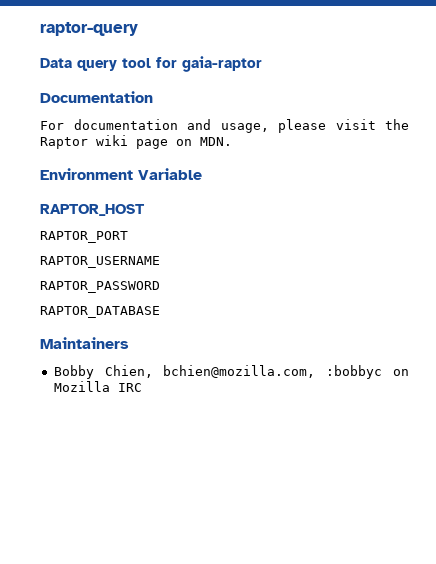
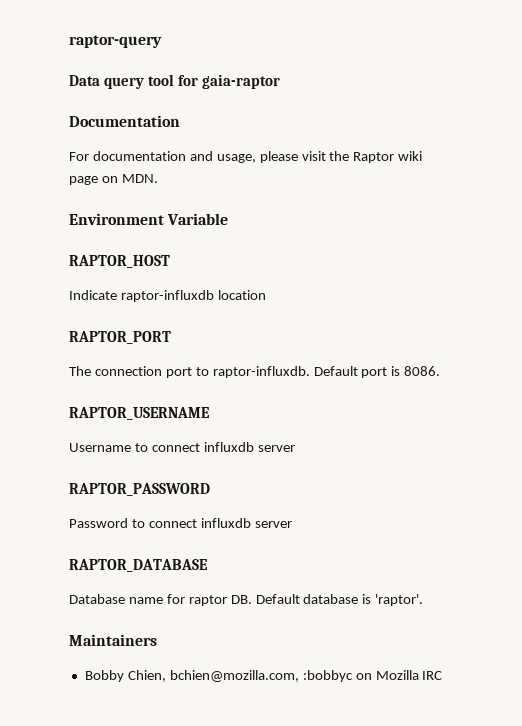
+ Indicate raptor-influxdb location
  RAPTOR_PORT
+ The connection port to raptor-influxdb. Default port is 8086.
  RAPTOR_USERNAME
+ Username to connect influxdb server
  RAPTOR_PASSWORD
+ Password to connect influxdb server
  RAPTOR_DATABASE
+ Database name for raptor DB. Default database is 'raptor'.

